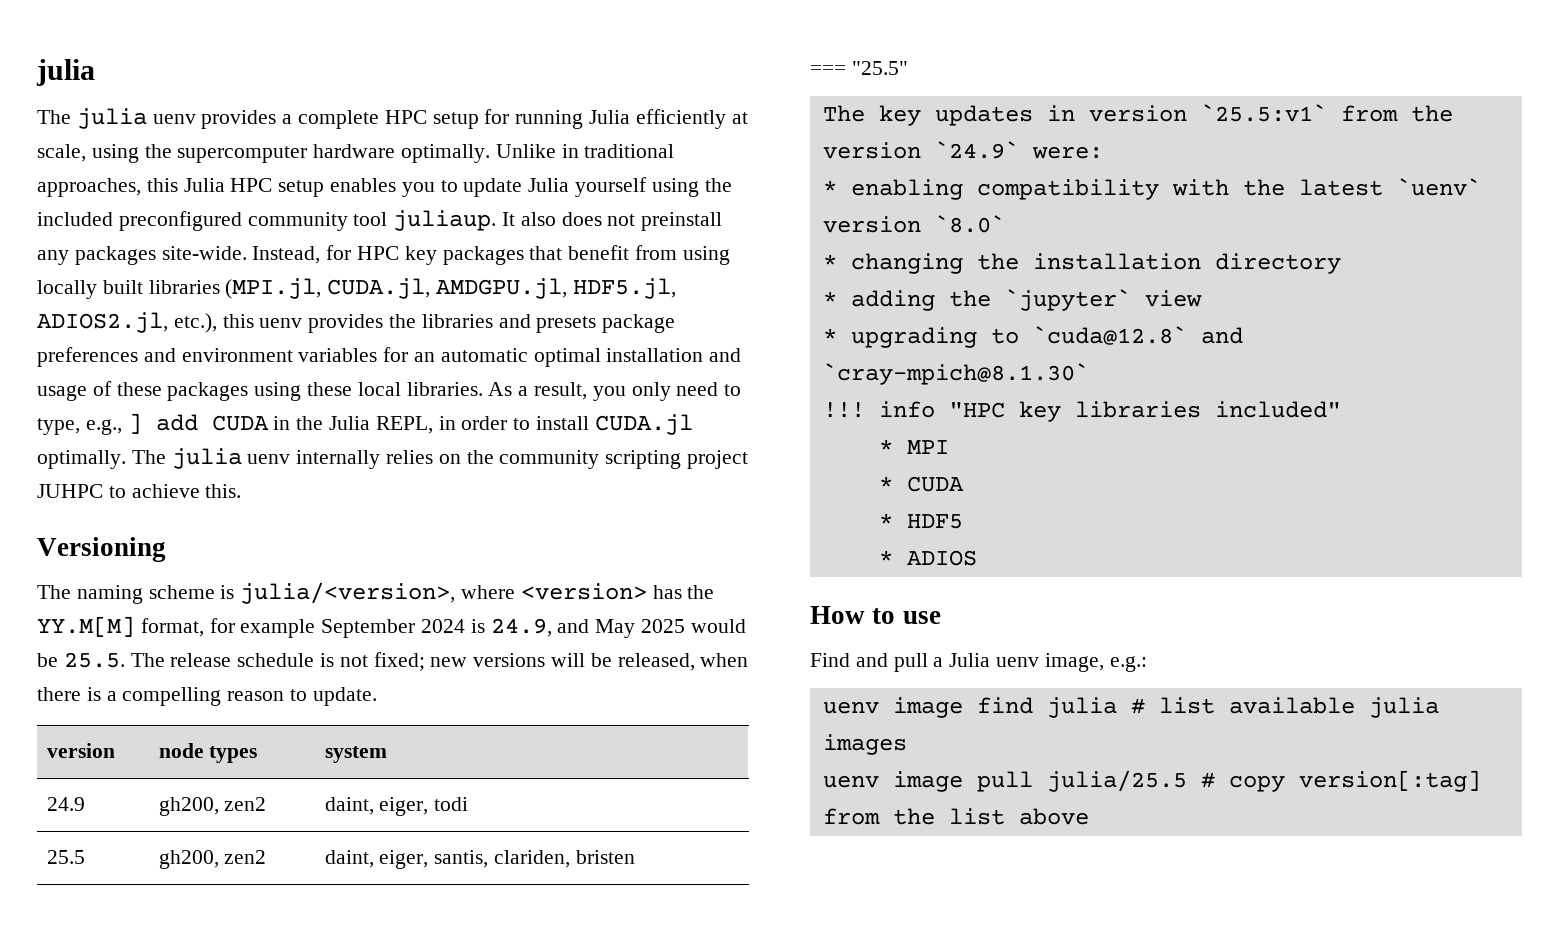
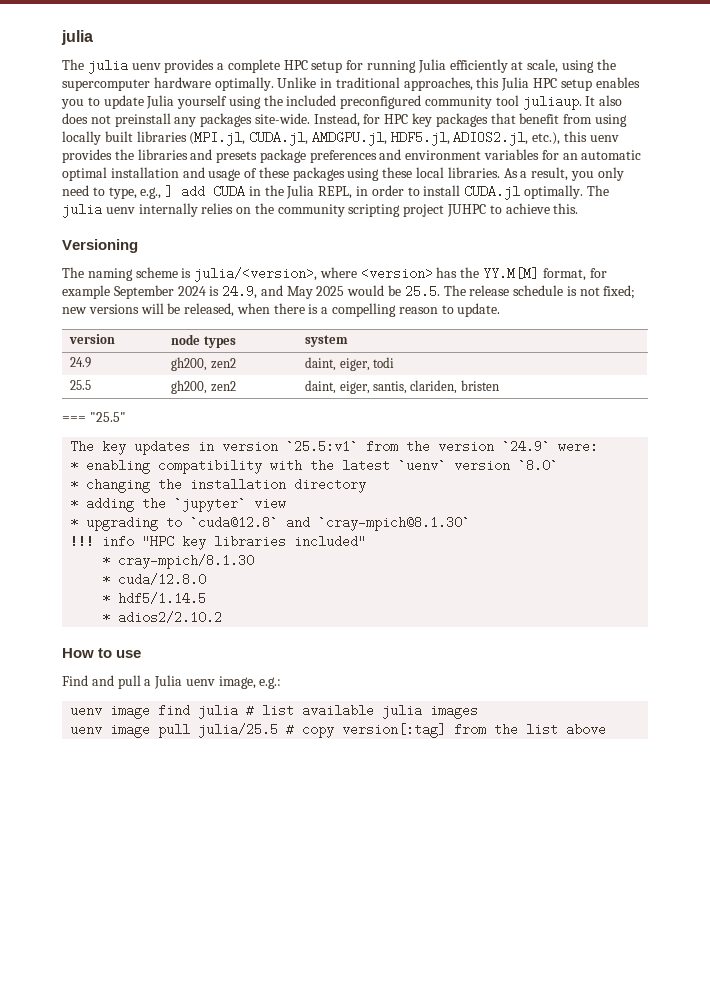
- * MPI
- * CUDA
- * HDF5
- * ADIOS
+ * cray-mpich/8.1.30
+ * cuda/12.8.0
+ * hdf5/1.14.5
+ * adios2/2.10.2

